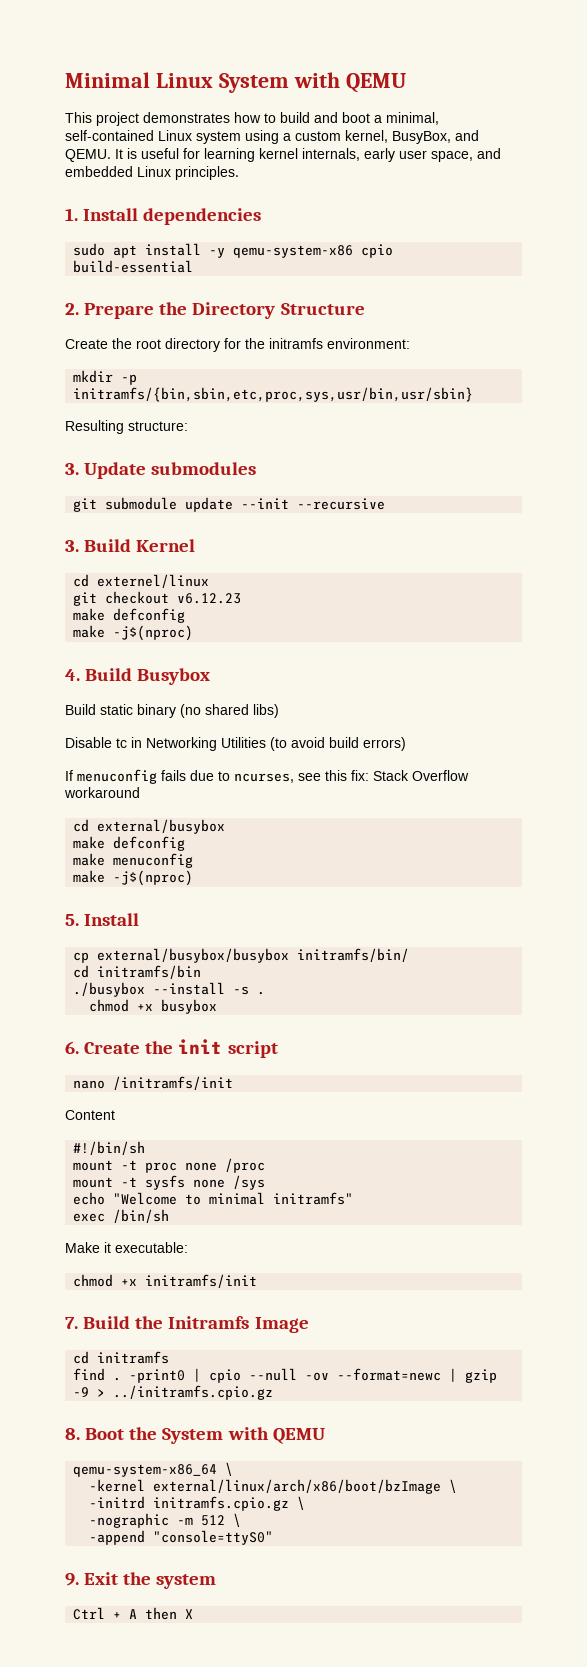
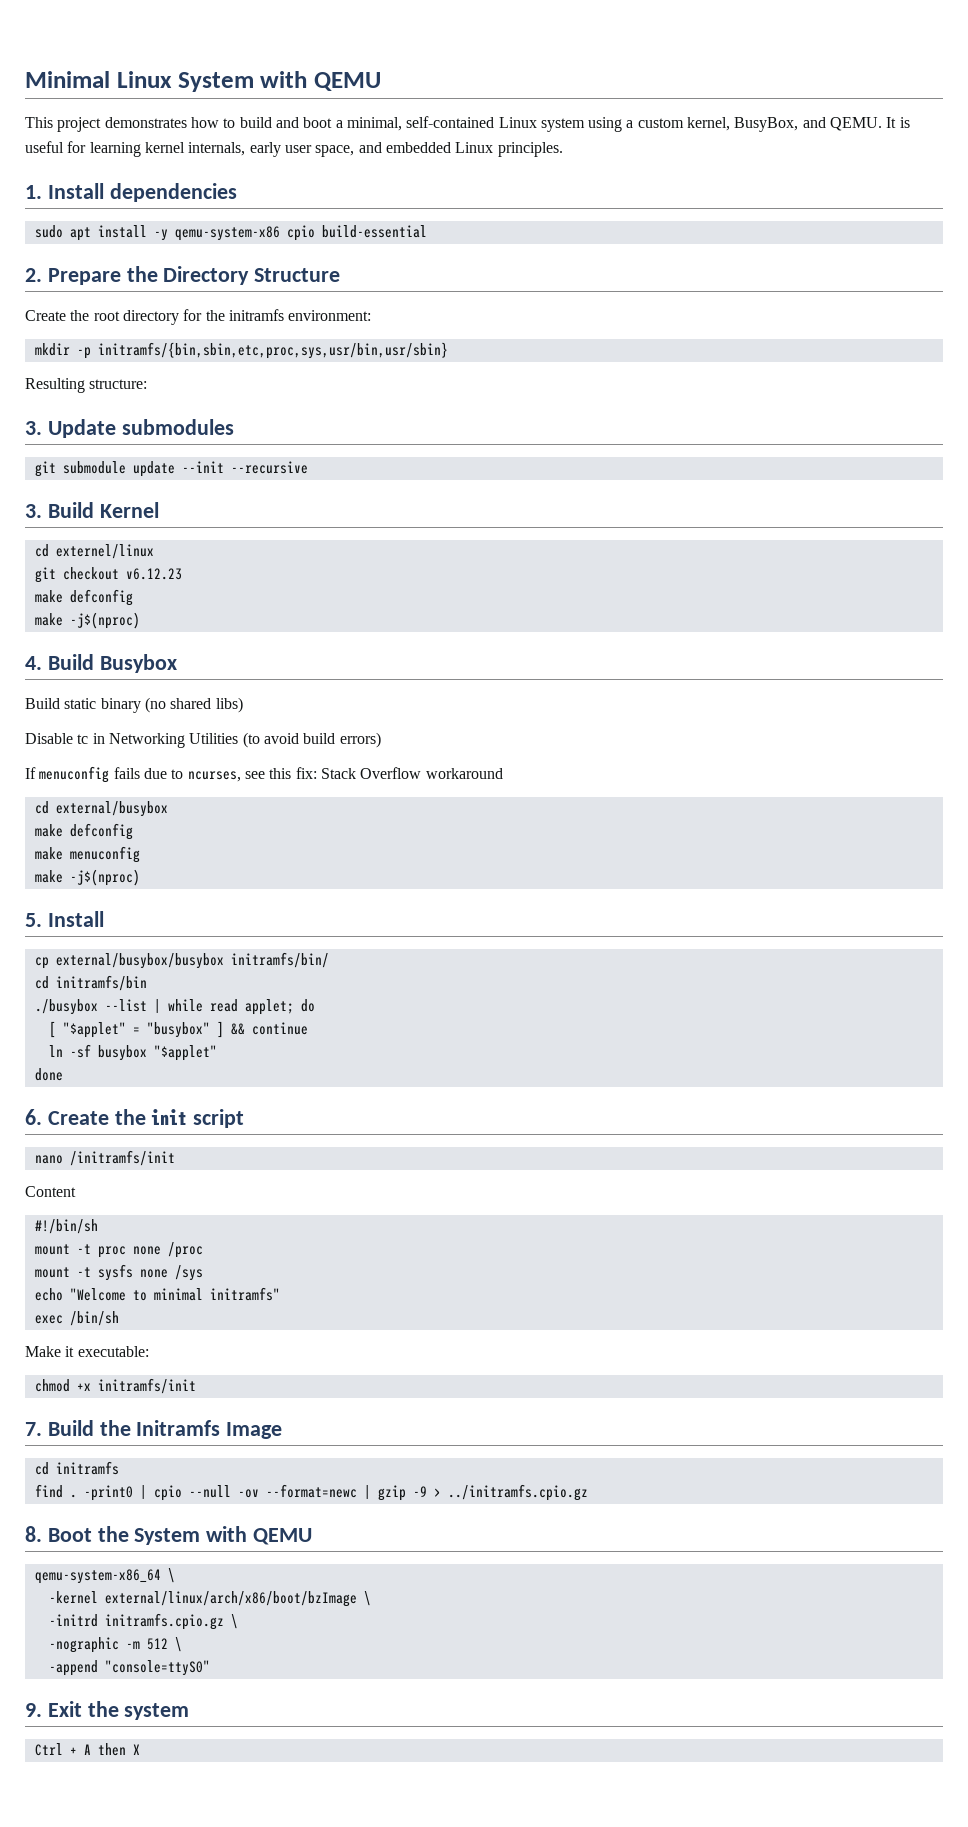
- ./busybox --install -s .
- chmod +x busybox
+ ./busybox --list | while read applet; do
+ [ "$applet" = "busybox" ] && continue
+ ln -sf busybox "$applet"
+ done

